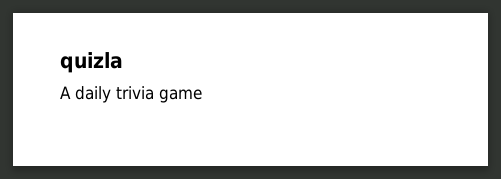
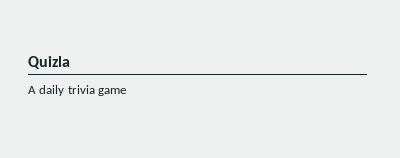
- quizla
+ Quizla

